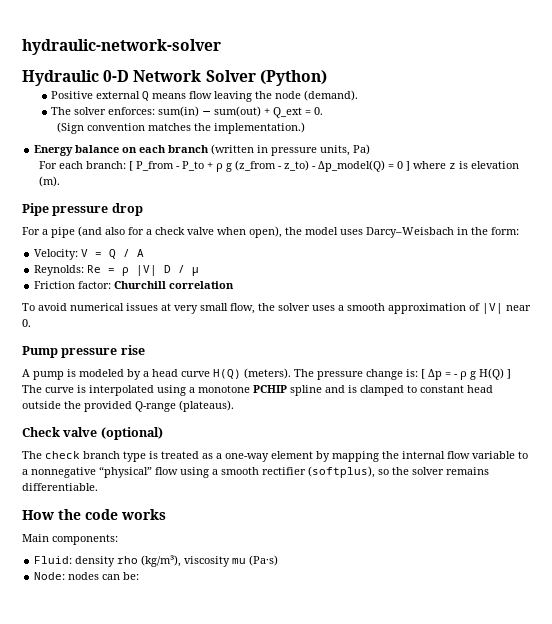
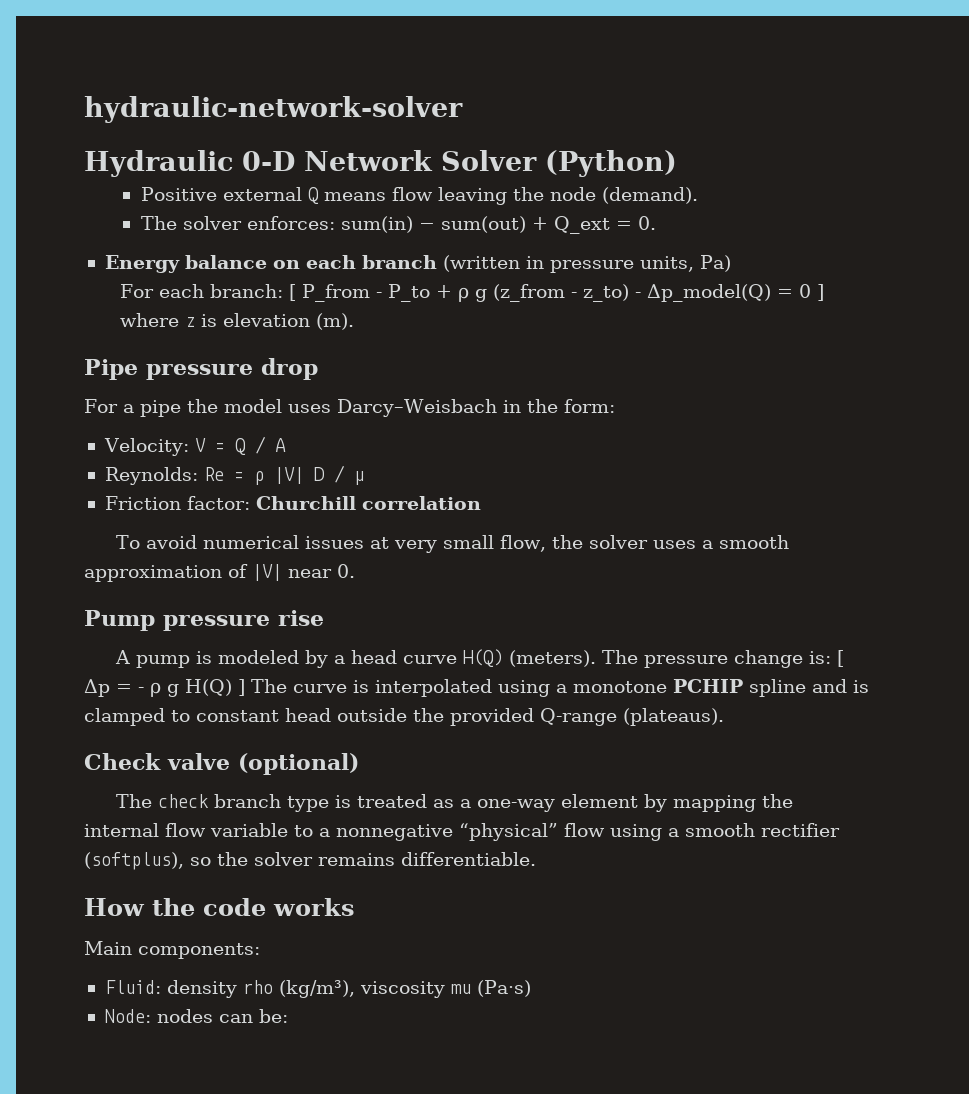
- (Sign convention matches the implementation.)
- For a pipe (and also for a check valve when open), the model uses Darcy–Weisbach in the form:
+ For a pipe the model uses Darcy–Weisbach in the form:

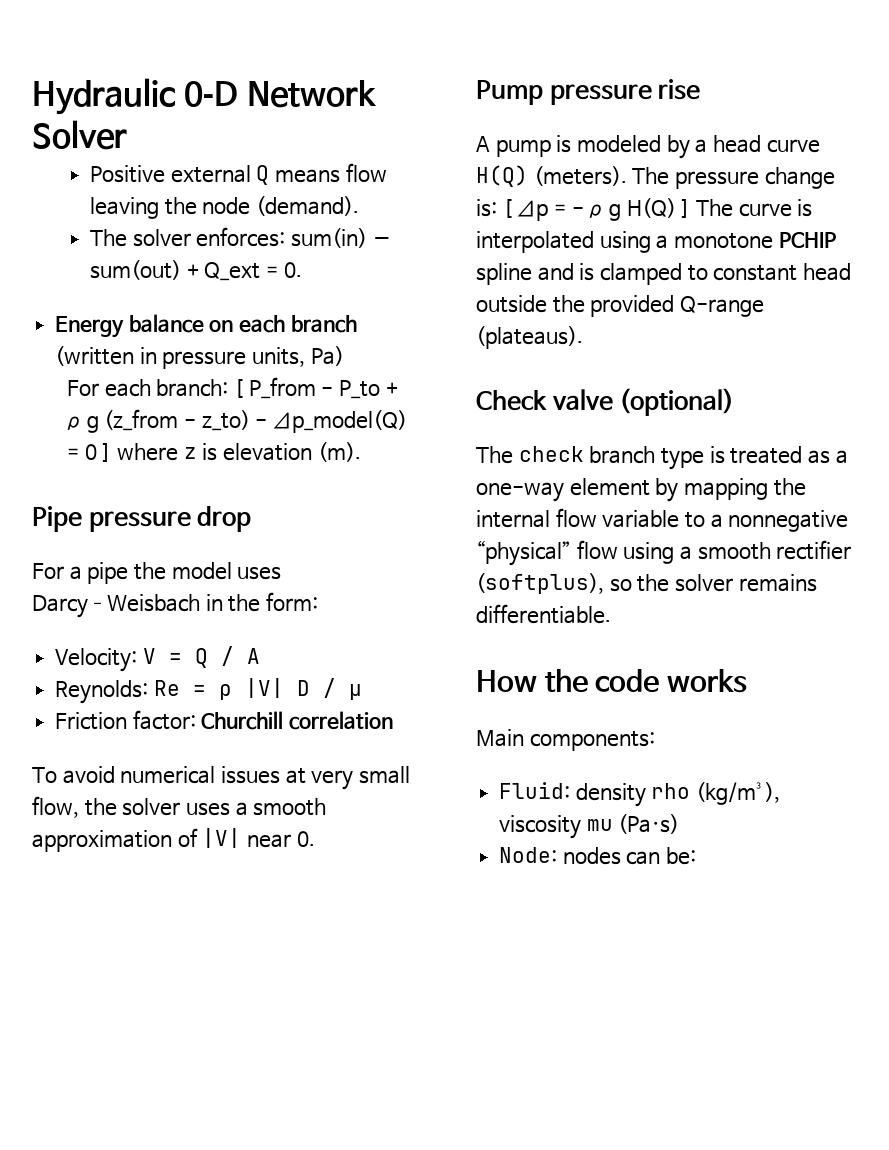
- hydraulic-network-solver
- Hydraulic 0‑D Network Solver (Python)
+ Hydraulic 0‑D Network Solver

